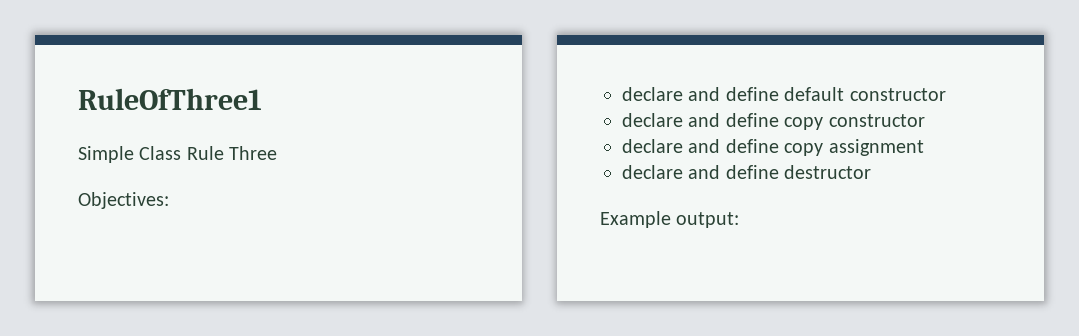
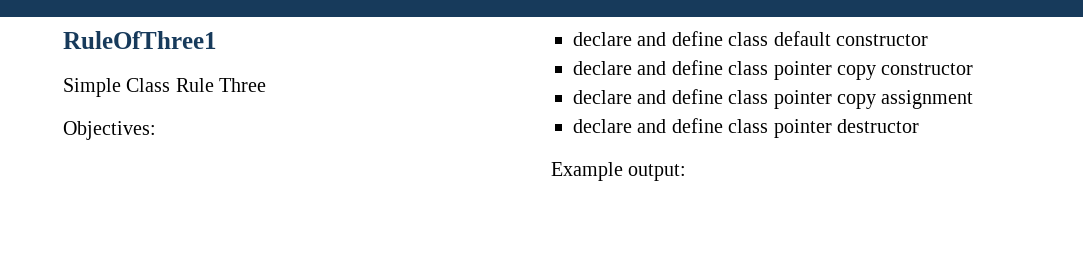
- declare and define default constructor
+ declare and define class default constructor
- declare and define copy constructor
+ declare and define class pointer copy constructor
- declare and define copy assignment
+ declare and define class pointer copy assignment
- declare and define destructor
+ declare and define class pointer destructor

